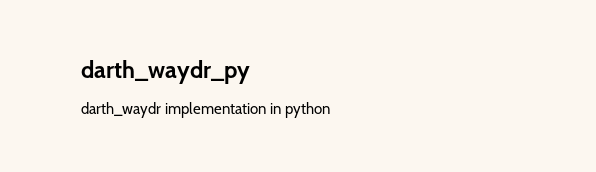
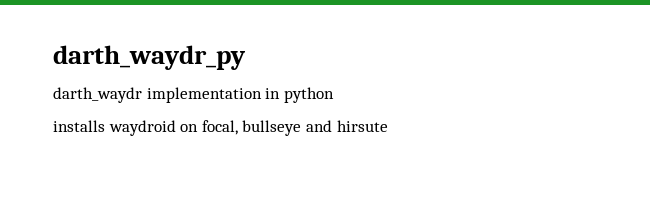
+ installs waydroid on focal, bullseye and hirsute

